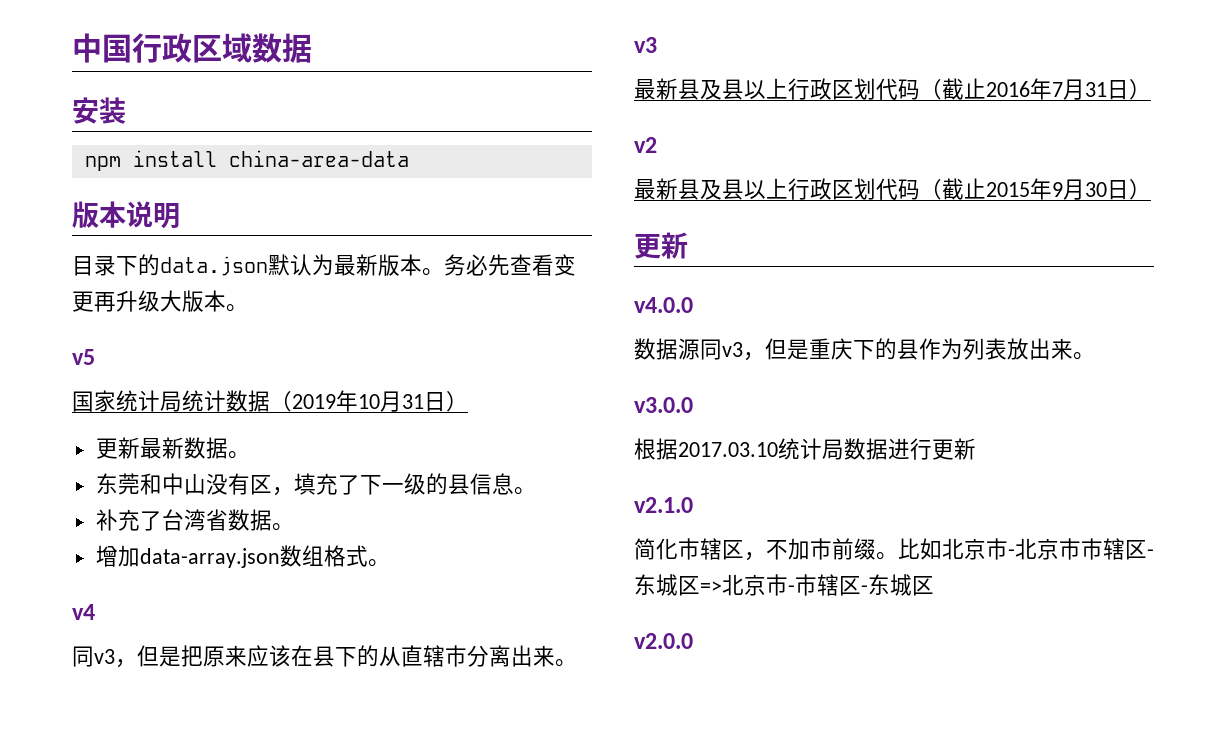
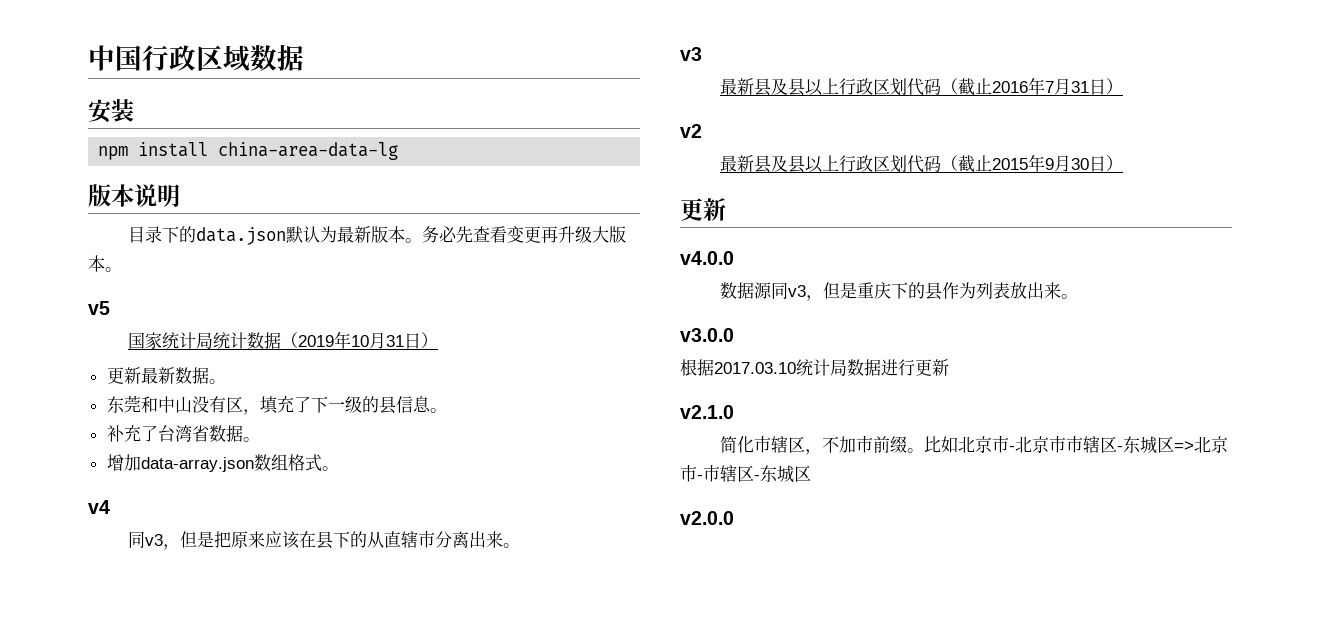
- npm install china-area-data
+ npm install china-area-data-lg

